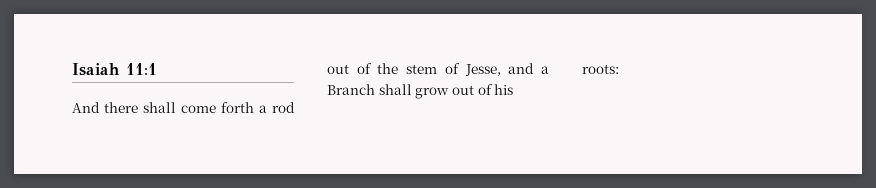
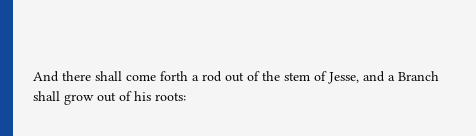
- Isaiah 11:1

